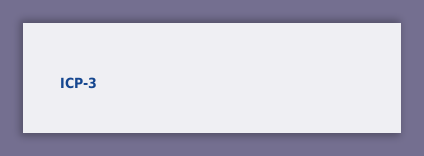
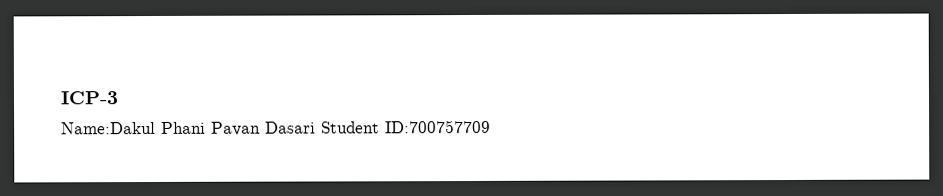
+ Name:Dakul Phani Pavan Dasari Student ID:700757709

